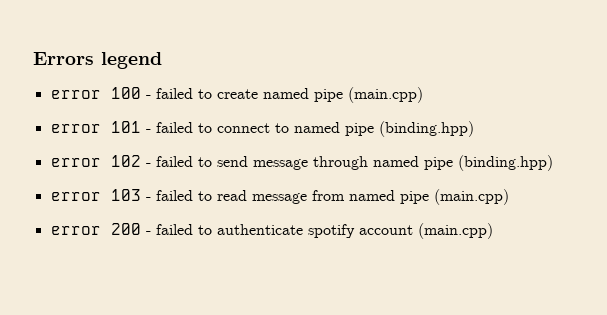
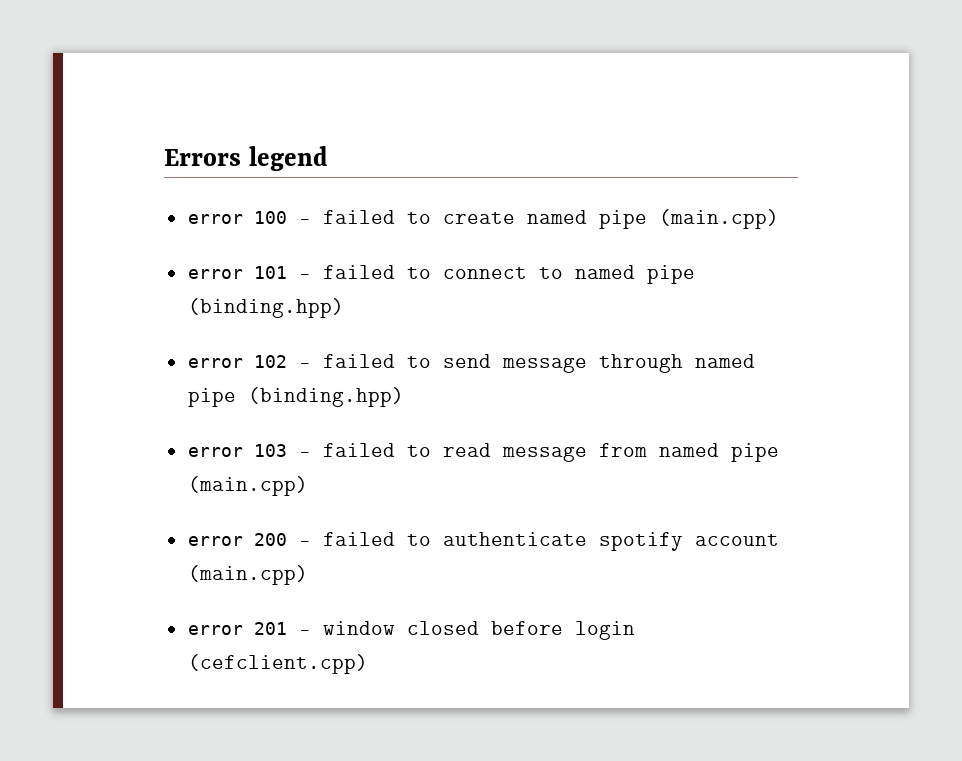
+ error 201 - window closed before login (cefclient.cpp)

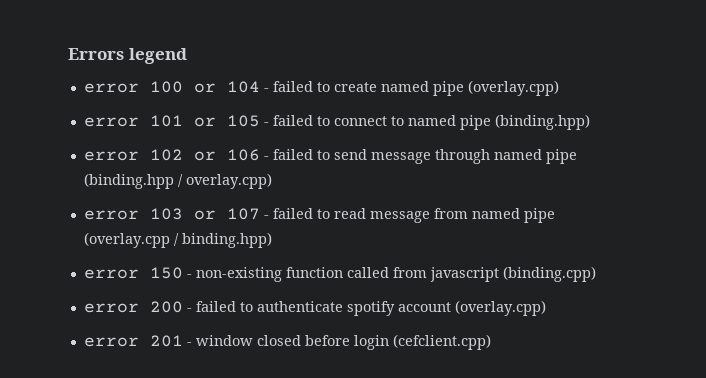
- error 100 - failed to create named pipe (main.cpp)
+ error 100 or 104 - failed to create named pipe (overlay.cpp)
- error 101 - failed to connect to named pipe (binding.hpp)
+ error 101 or 105 - failed to connect to named pipe (binding.hpp)
- error 102 - failed to send message through named pipe (binding.hpp)
+ error 102 or 106 - failed to send message through named pipe (binding.hpp / overlay.cpp)
- error 103 - failed to read message from named pipe (main.cpp)
+ error 103 or 107 - failed to read message from named pipe (overlay.cpp / binding.hpp)
+ error 150 - non-existing function called from javascript (binding.cpp)
- error 200 - failed to authenticate spotify account (main.cpp)
+ error 200 - failed to authenticate spotify account (overlay.cpp)

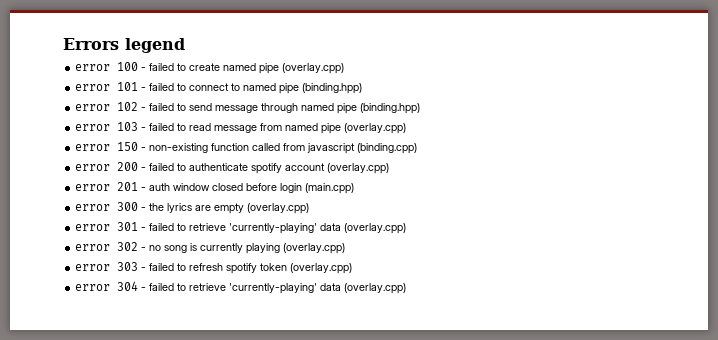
- error 100 or 104 - failed to create named pipe (overlay.cpp)
+ error 100 - failed to create named pipe (overlay.cpp)
- error 101 or 105 - failed to connect to named pipe (binding.hpp)
+ error 101 - failed to connect to named pipe (binding.hpp)
- error 102 or 106 - failed to send message through named pipe (binding.hpp / overlay.cpp)
+ error 102 - failed to send message through named pipe (binding.hpp)
- error 103 or 107 - failed to read message from named pipe (overlay.cpp / binding.hpp)
+ error 103 - failed to read message from named pipe (overlay.cpp)
- error 201 - window closed before login (cefclient.cpp)
+ error 201 - auth window closed before login (main.cpp)
+ error 300 - the lyrics are empty (overlay.cpp)
+ error 301 - failed to retrieve 'currently-playing' data (overlay.cpp)
+ error 302 - no song is currently playing (overlay.cpp)
+ error 303 - failed to refresh spotify token (overlay.cpp)
+ error 304 - failed to retrieve 'currently-playing' data (overlay.cpp)

